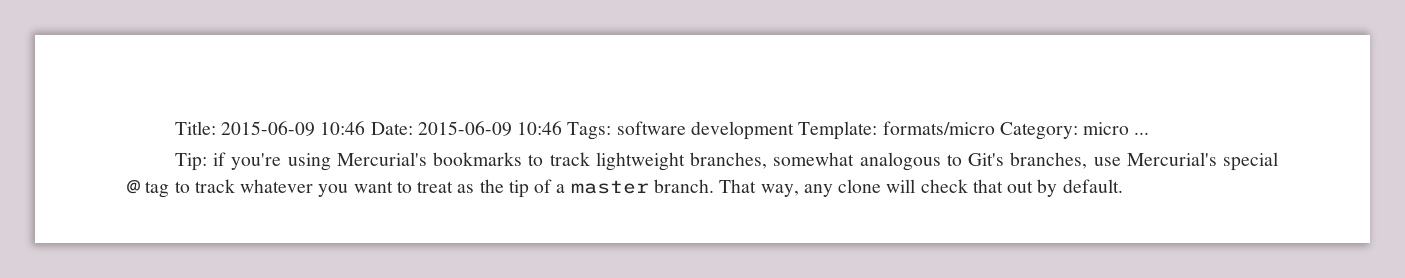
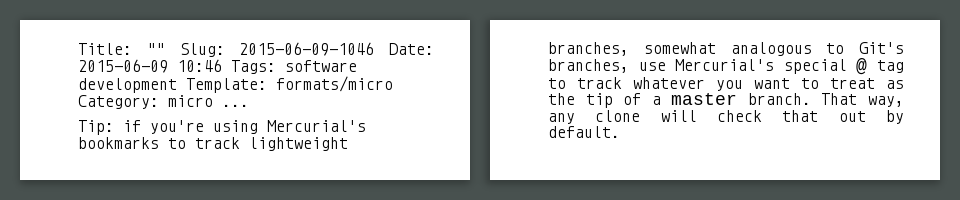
- Title: 2015-06-09 10:46 Date: 2015-06-09 10:46 Tags: software development Template: formats/micro Category: micro ...
+ Title: "" Slug: 2015-06-09-1046 Date: 2015-06-09 10:46 Tags: software development Template: formats/micro Category: micro ...

